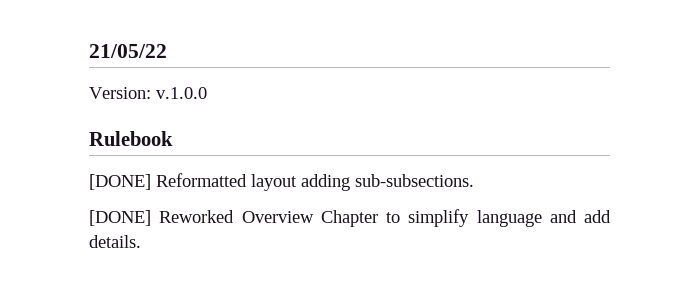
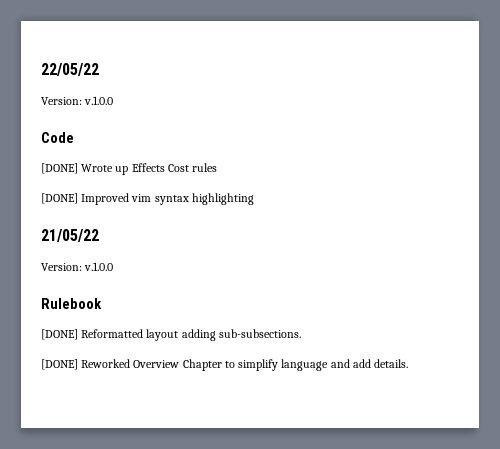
+ 22/05/22
+ Version: v.1.0.0
+ Code
+ [DONE] Wrote up Effects Cost rules
+ [DONE] Improved vim syntax highlighting

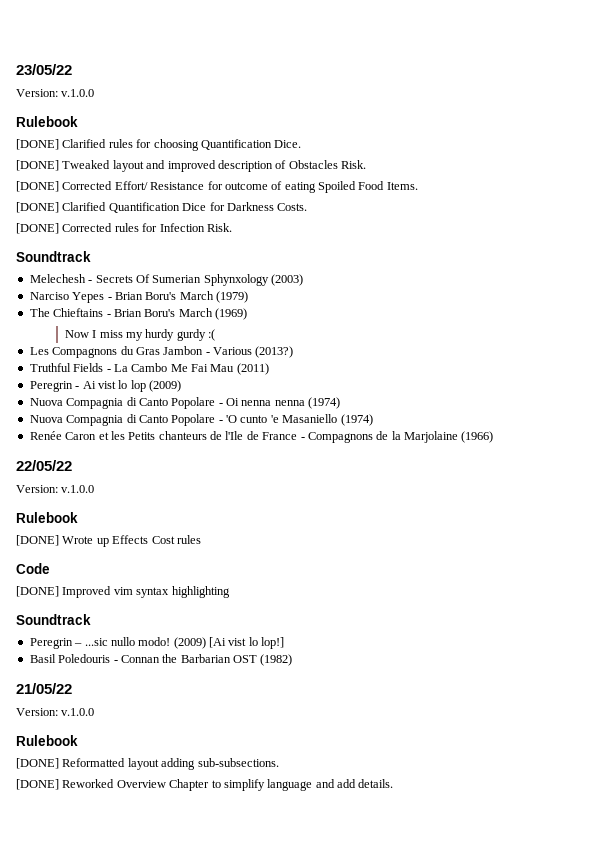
+ 23/05/22
+ Version: v.1.0.0
+ Rulebook
+ [DONE] Clarified rules for choosing Quantification Dice.
+ [DONE] Tweaked layout and improved description of Obstacles Risk.
+ [DONE] Corrected Effort/ Resistance for outcome of eating Spoiled Food Items.
+ [DONE] Clarified Quantification Dice for Darkness Costs.
+ [DONE] Corrected rules for Infection Risk.
+ Soundtrack
+ Melechesh - Secrets Of Sumerian Sphynxology (2003)
+ Narciso Yepes - Brian Boru's March (1979)
+ The Chieftains - Brian Boru's March (1969)
+ Now I miss my hurdy gurdy :(
+ Les Compagnons du Gras Jambon - Various (2013?)
+ Truthful Fields - La Cambo Me Fai Mau (2011)
+ Peregrin - Ai vist lo lop (2009)
+ Nuova Compagnia di Canto Popolare - Oi nenna nenna (1974)
+ Nuova Compagnia di Canto Popolare - 'O cunto 'e Masaniello (1974)
+ Renée Caron et les Petits chanteurs de l'Ile de France - Compagnons de la Marjolaine (1966)
  22/05/22
  Version: v.1.0.0
- Code
+ Rulebook
+ Code
  [DONE] Improved vim syntax highlighting
+ Soundtrack
+ Peregrin – ...sic nullo modo! (2009) [Ai vist lo lop!]
+ Basil Poledouris - Connan the Barbarian OST (1982)

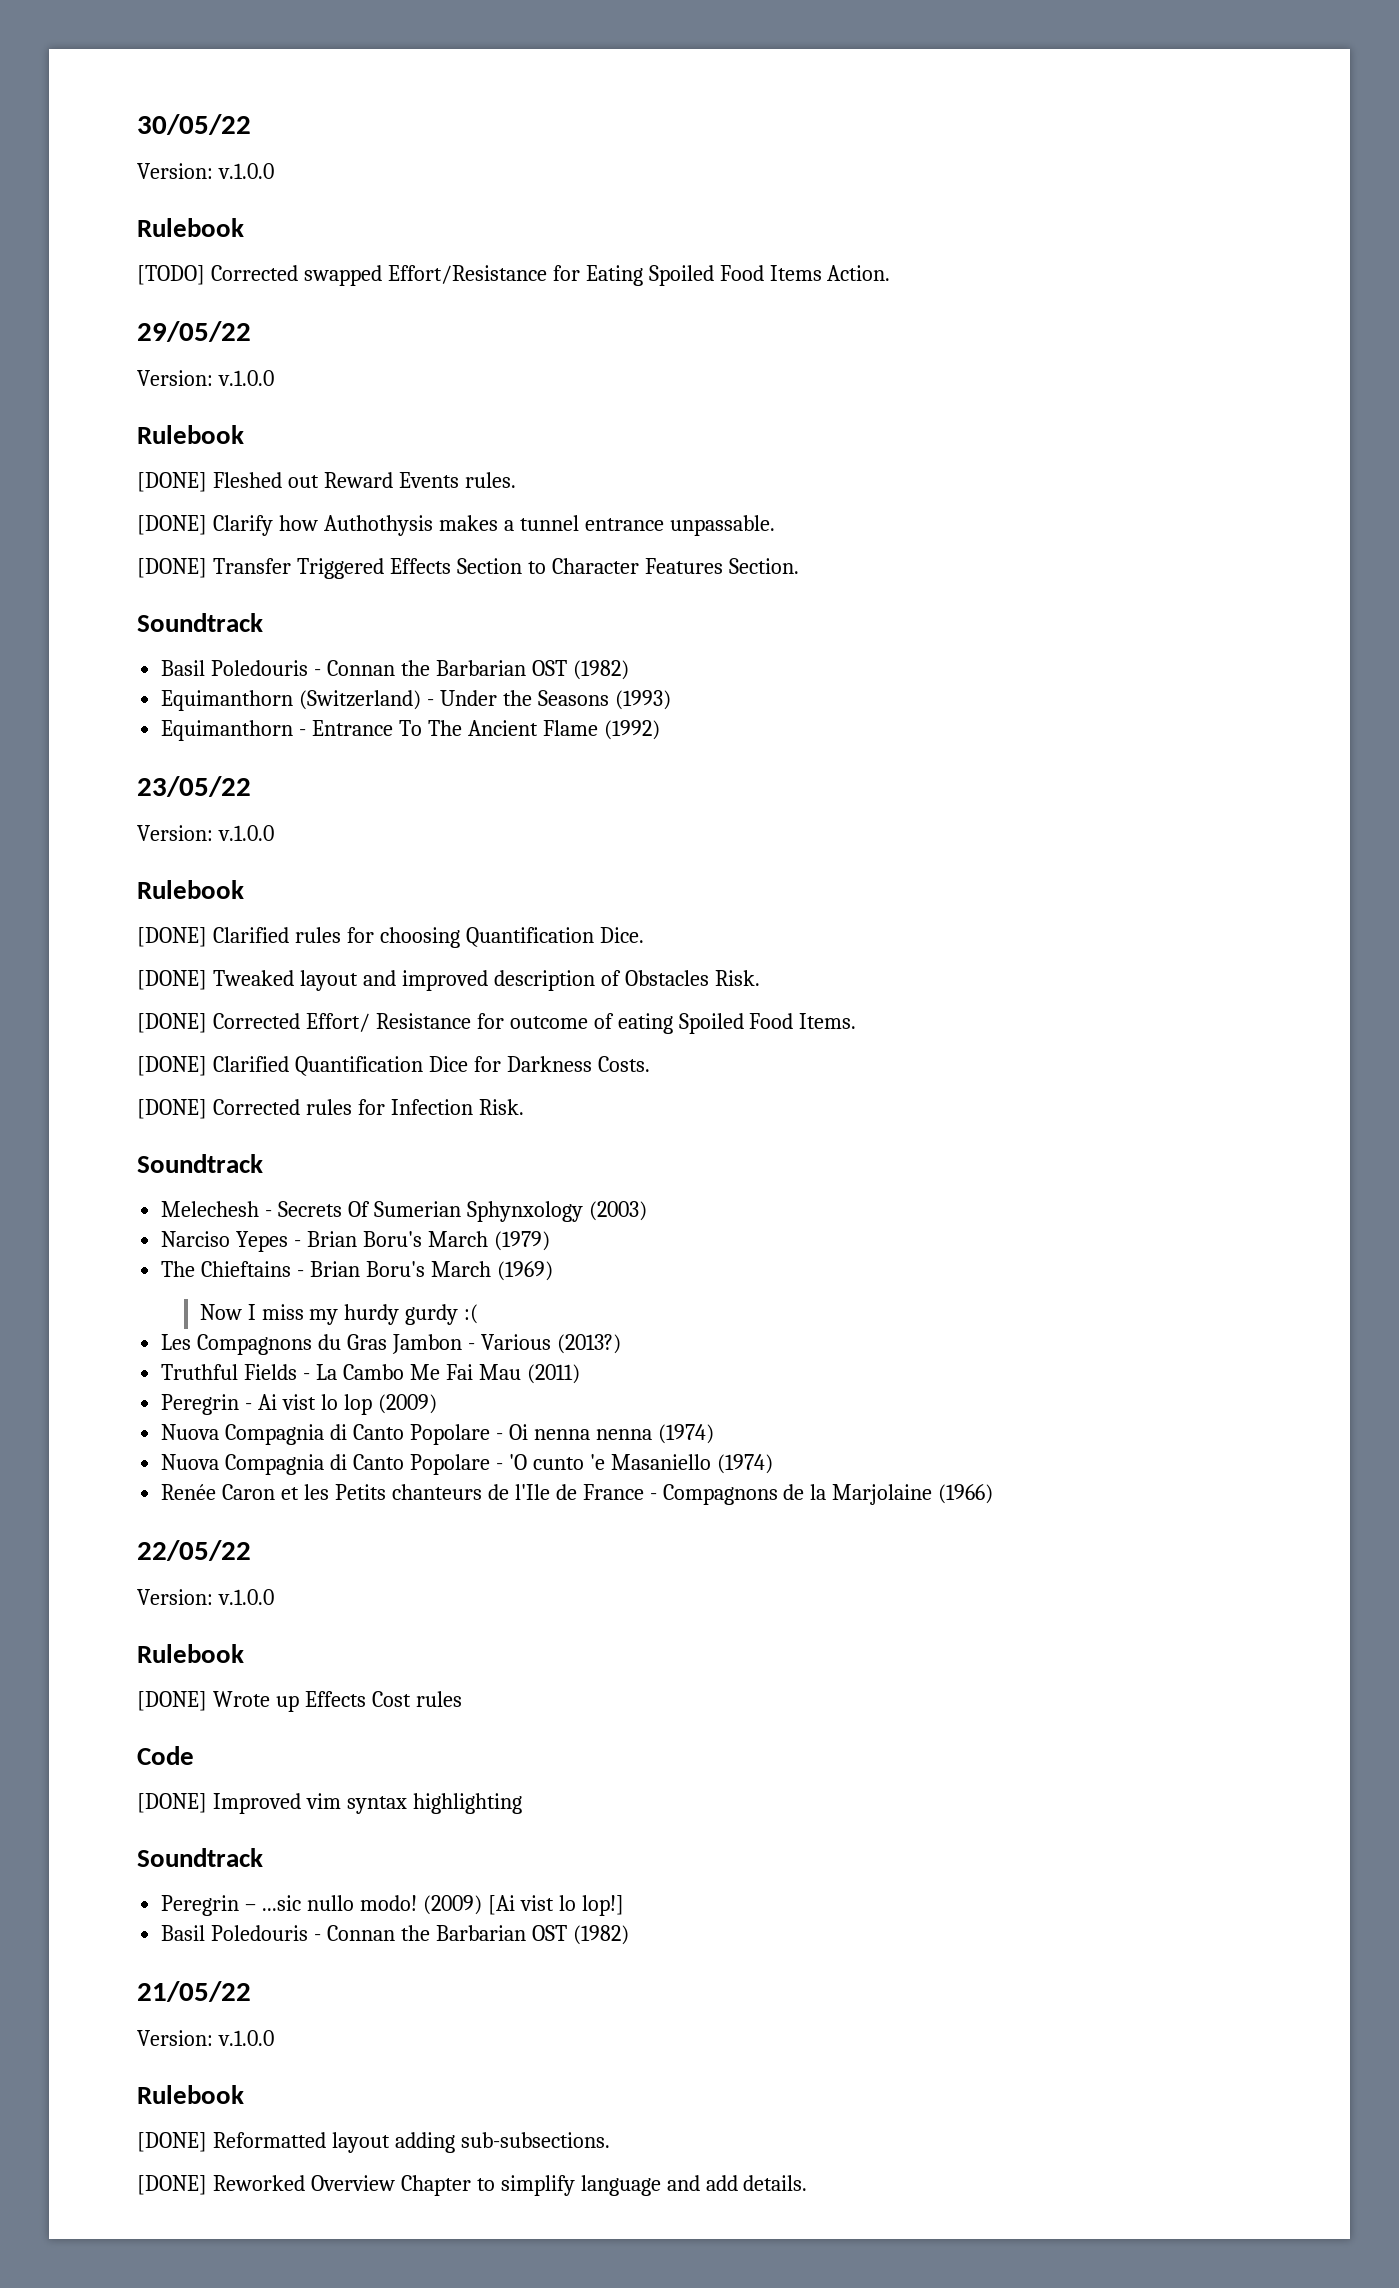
+ 30/05/22
+ Version: v.1.0.0
+ Rulebook
+ [TODO] Corrected swapped Effort/Resistance for Eating Spoiled Food Items Action.
+ 29/05/22
+ Version: v.1.0.0
+ Rulebook
+ [DONE] Fleshed out Reward Events rules.
+ [DONE] Clarify how Authothysis makes a tunnel entrance unpassable.
+ [DONE] Transfer Triggered Effects Section to Character Features Section.
+ Soundtrack
+ Basil Poledouris - Connan the Barbarian OST (1982)
+ Equimanthorn (Switzerland) - Under the Seasons (1993)
+ Equimanthorn - Entrance To The Ancient Flame (1992)

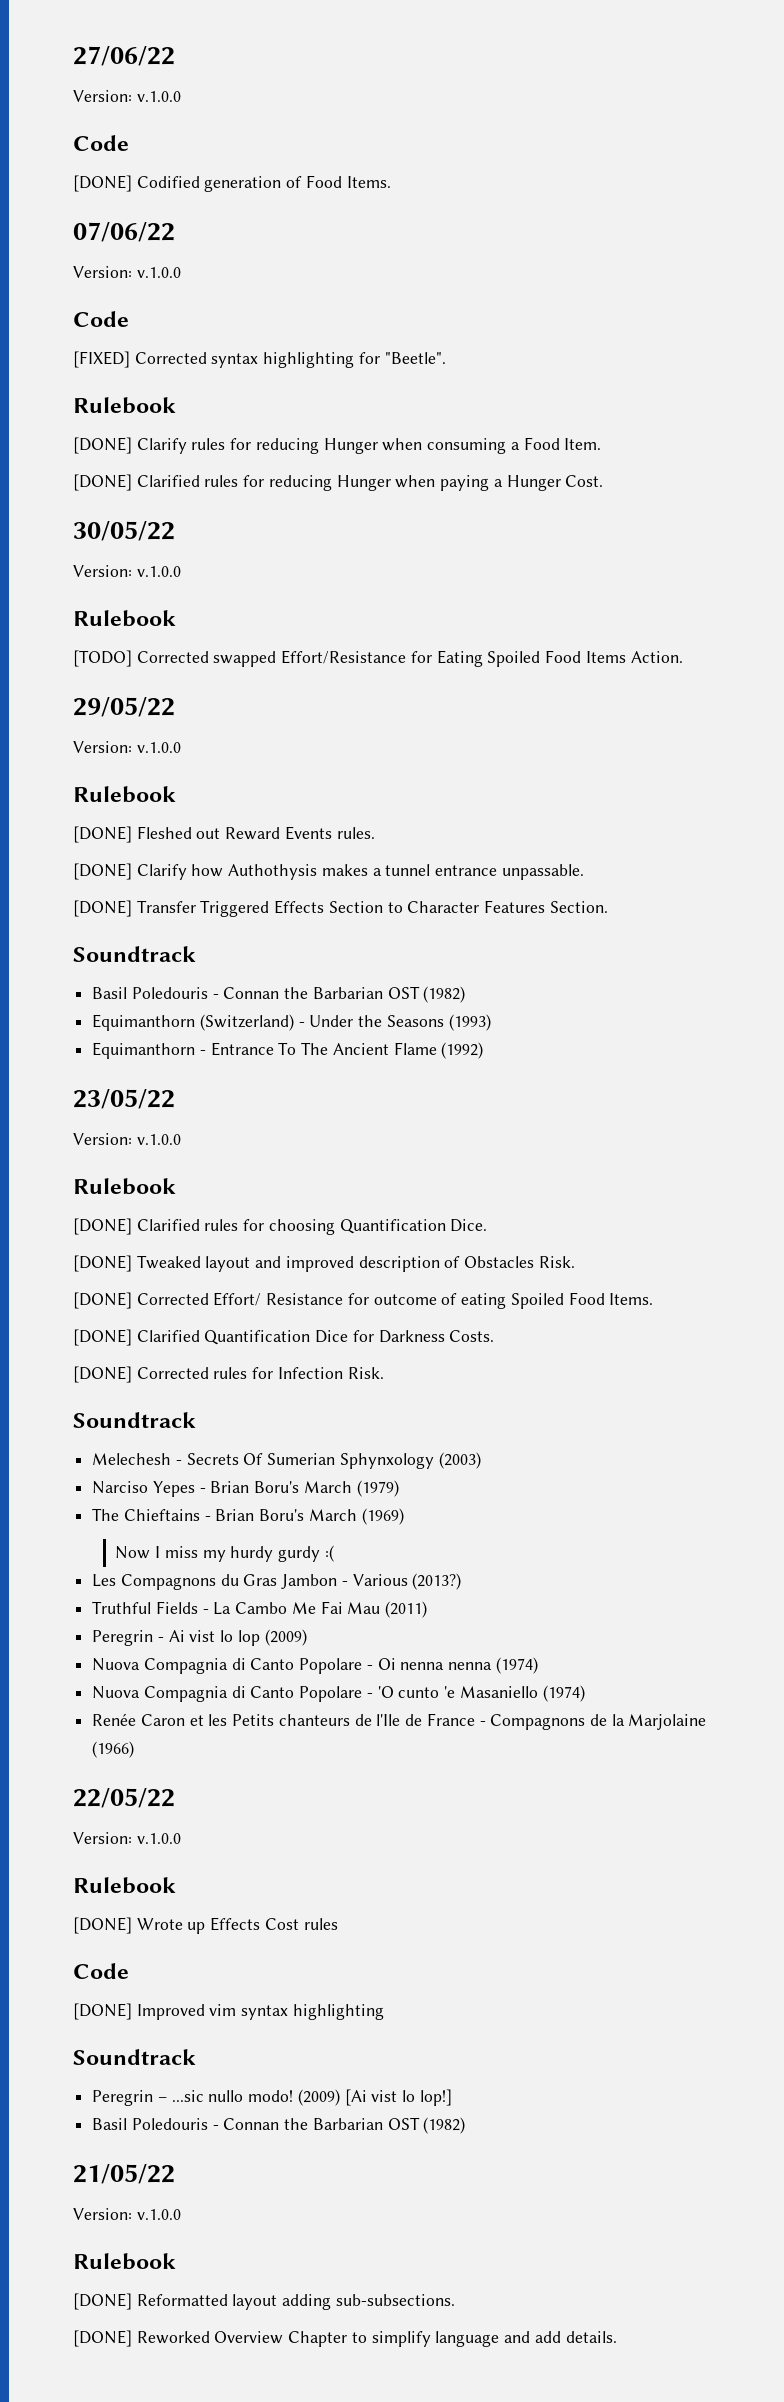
+ 27/06/22
+ Version: v.1.0.0
+ Code
+ [DONE] Codified generation of Food Items.
+ 07/06/22
+ Version: v.1.0.0
+ Code
+ [FIXED] Corrected syntax highlighting for "Beetle".
+ Rulebook
+ [DONE] Clarify rules for reducing Hunger when consuming a Food Item.
+ [DONE] Clarified rules for reducing Hunger when paying a Hunger Cost.

